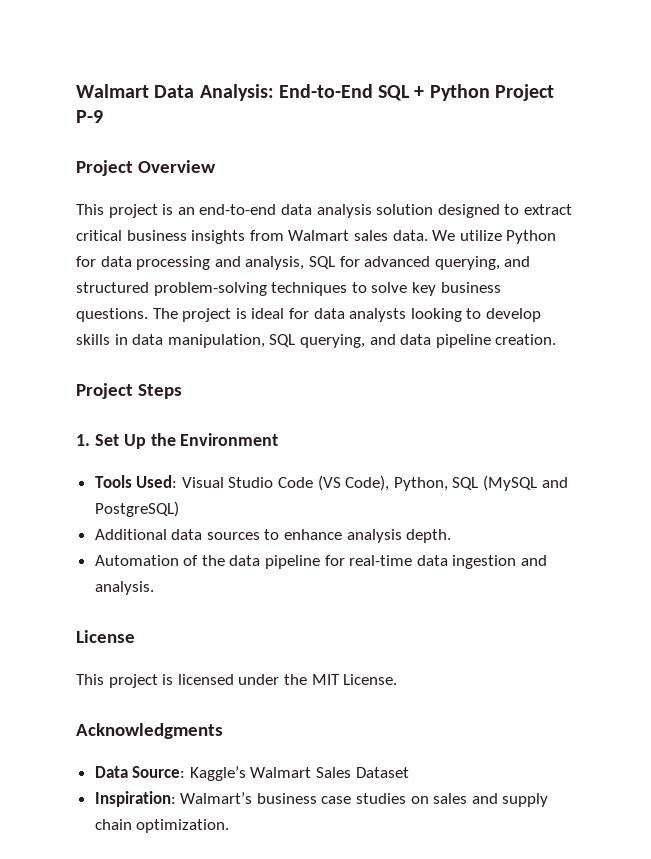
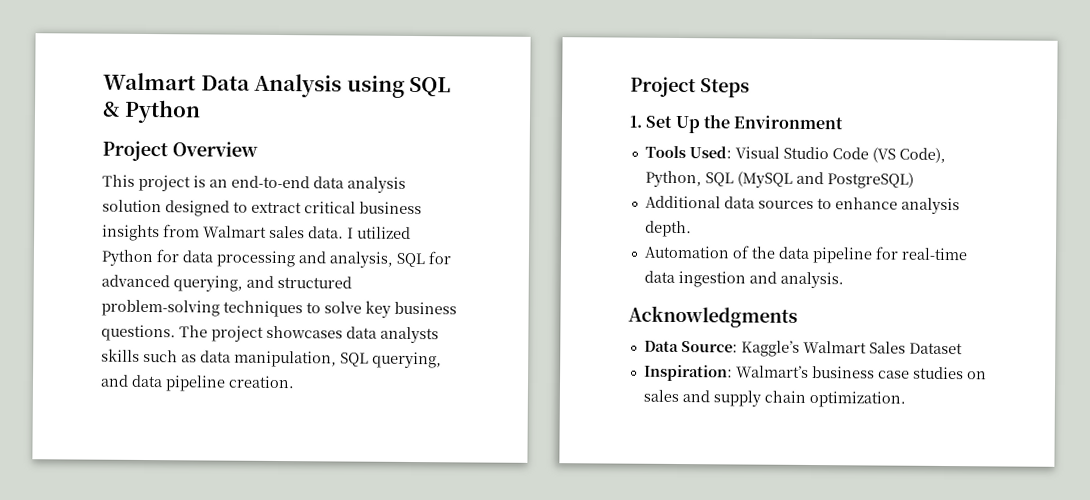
- Walmart Data Analysis: End-to-End SQL + Python Project P-9
+ Walmart Data Analysis using SQL & Python
- We utilize Python for data processing and analysis, SQL for advanced querying, and structured problem-solving techniques to solve key business questions.
+ I utilized Python for data processing and analysis, SQL for advanced querying, and structured problem-solving techniques to solve key business questions.
- The project is ideal for data analysts looking to develop skills in data manipulation, SQL querying, and data pipeline creation.
+ The project showcases data analysts skills such as data manipulation, SQL querying, and data pipeline creation.
- License
- This project is licensed under the MIT License.

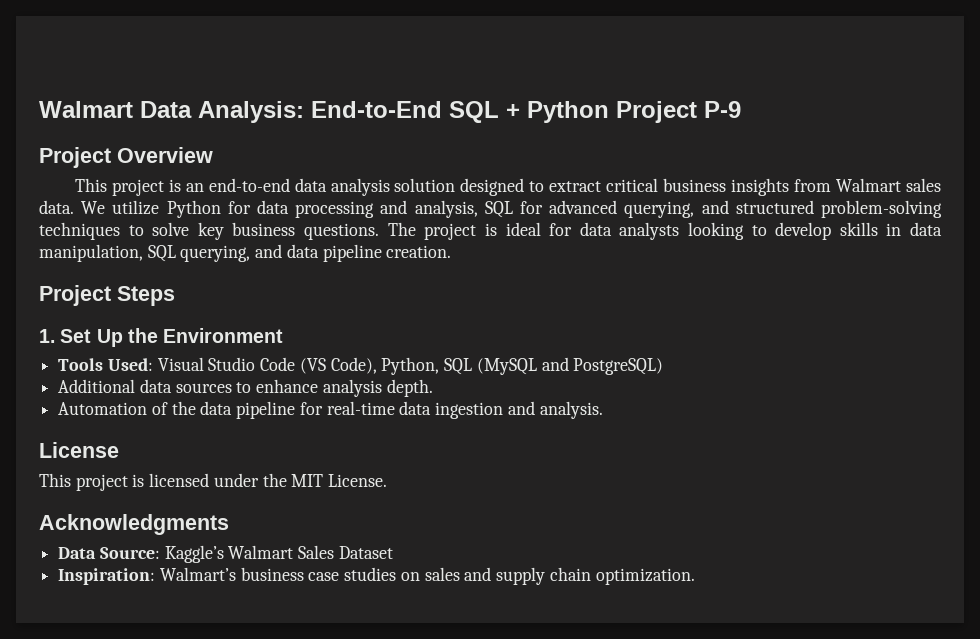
- Walmart Data Analysis using SQL & Python
+ Walmart Data Analysis: End-to-End SQL + Python Project P-9
- I utilized Python for data processing and analysis, SQL for advanced querying, and structured problem-solving techniques to solve key business questions.
+ We utilize Python for data processing and analysis, SQL for advanced querying, and structured problem-solving techniques to solve key business questions.
- The project showcases data analysts skills such as data manipulation, SQL querying, and data pipeline creation.
+ The project is ideal for data analysts looking to develop skills in data manipulation, SQL querying, and data pipeline creation.
+ License
+ This project is licensed under the MIT License.

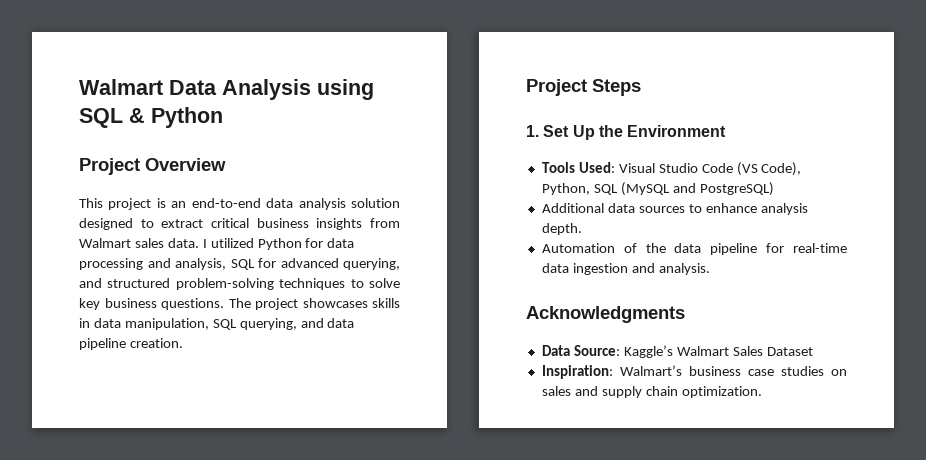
- Walmart Data Analysis: End-to-End SQL + Python Project P-9
+ Walmart Data Analysis using SQL & Python
- We utilize Python for data processing and analysis, SQL for advanced querying, and structured problem-solving techniques to solve key business questions.
+ I utilized Python for data processing and analysis, SQL for advanced querying, and structured problem-solving techniques to solve key business questions.
- The project is ideal for data analysts looking to develop skills in data manipulation, SQL querying, and data pipeline creation.
+ The project showcases skills in data manipulation, SQL querying, and data pipeline creation.
- License
- This project is licensed under the MIT License.

